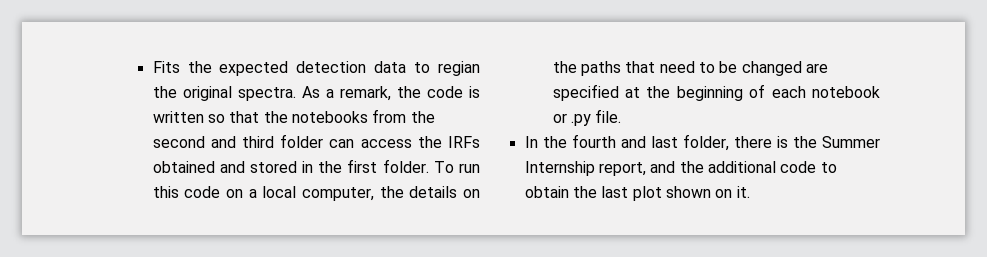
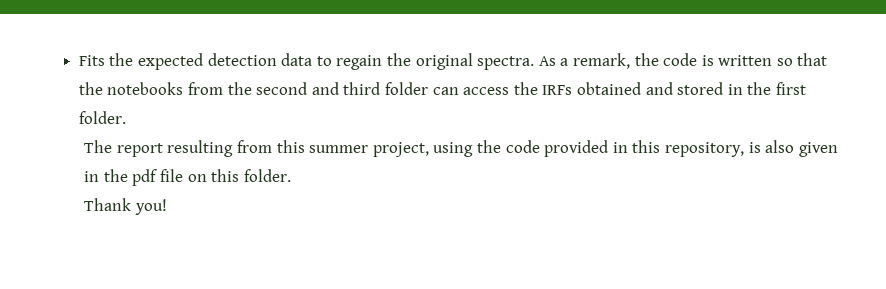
- Fits the expected detection data to regian the original spectra.
+ Fits the expected detection data to regain the original spectra.
- As a remark, the code is written so that the notebooks from the second and third folder can access the IRFs obtained and stored in the first folder. To run this code on a local computer, the details on the paths that need to be changed are specified at the beginning of each notebook or .py file.
- In the fourth and last folder, there is the Summer Internship report, and the additional code to obtain the last plot shown on it.
+ As a remark, the code is written so that the notebooks from the second and third folder can access the IRFs obtained and stored in the first folder.
+ The report resulting from this summer project, using the code provided in this repository, is also given in the pdf file on this folder.
+ Thank you!

